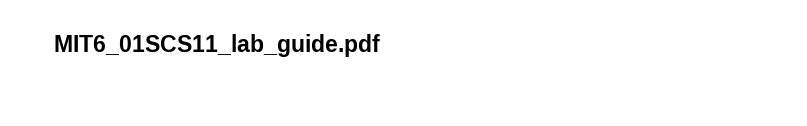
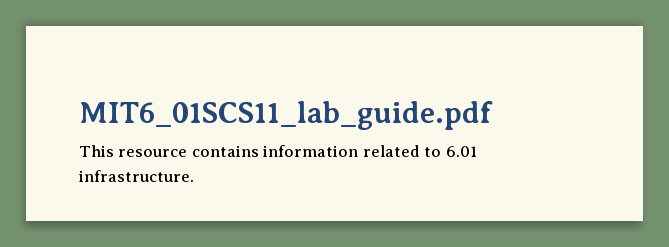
+ This resource contains information related to 6.01 infrastructure.

